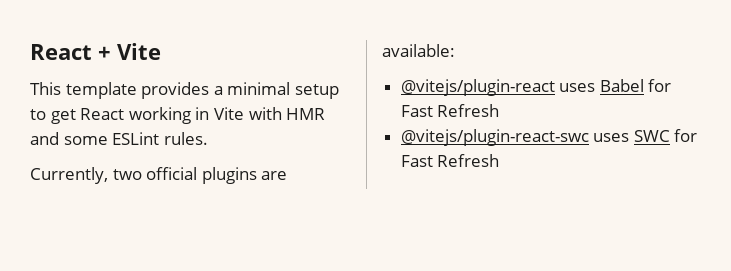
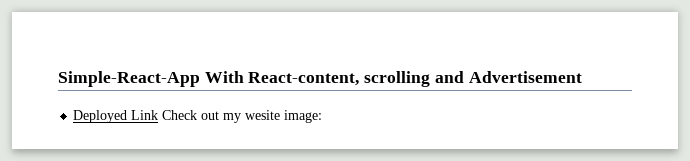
- React + Vite
- This template provides a minimal setup to get React working in Vite with HMR and some ESLint rules.
- Currently, two official plugins are available:
- @vitejs/plugin-react uses Babel for Fast Refresh
- @vitejs/plugin-react-swc uses SWC for Fast Refresh
+ Simple-React-App With React-content, scrolling and Advertisement
+ Deployed Link Check out my wesite image:

